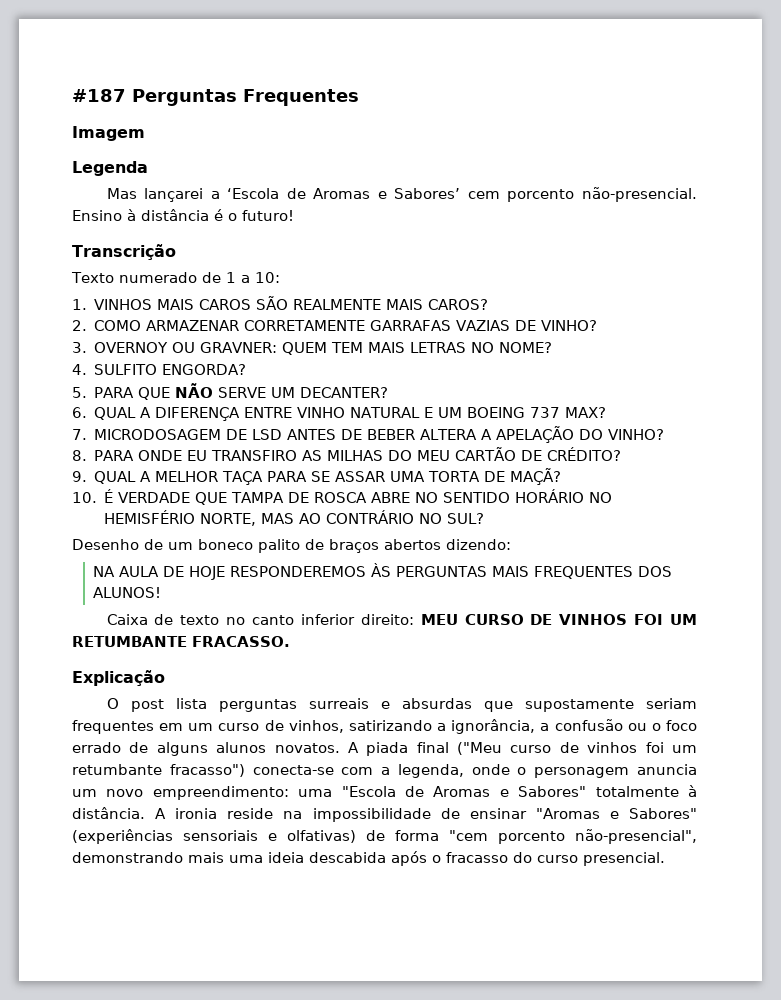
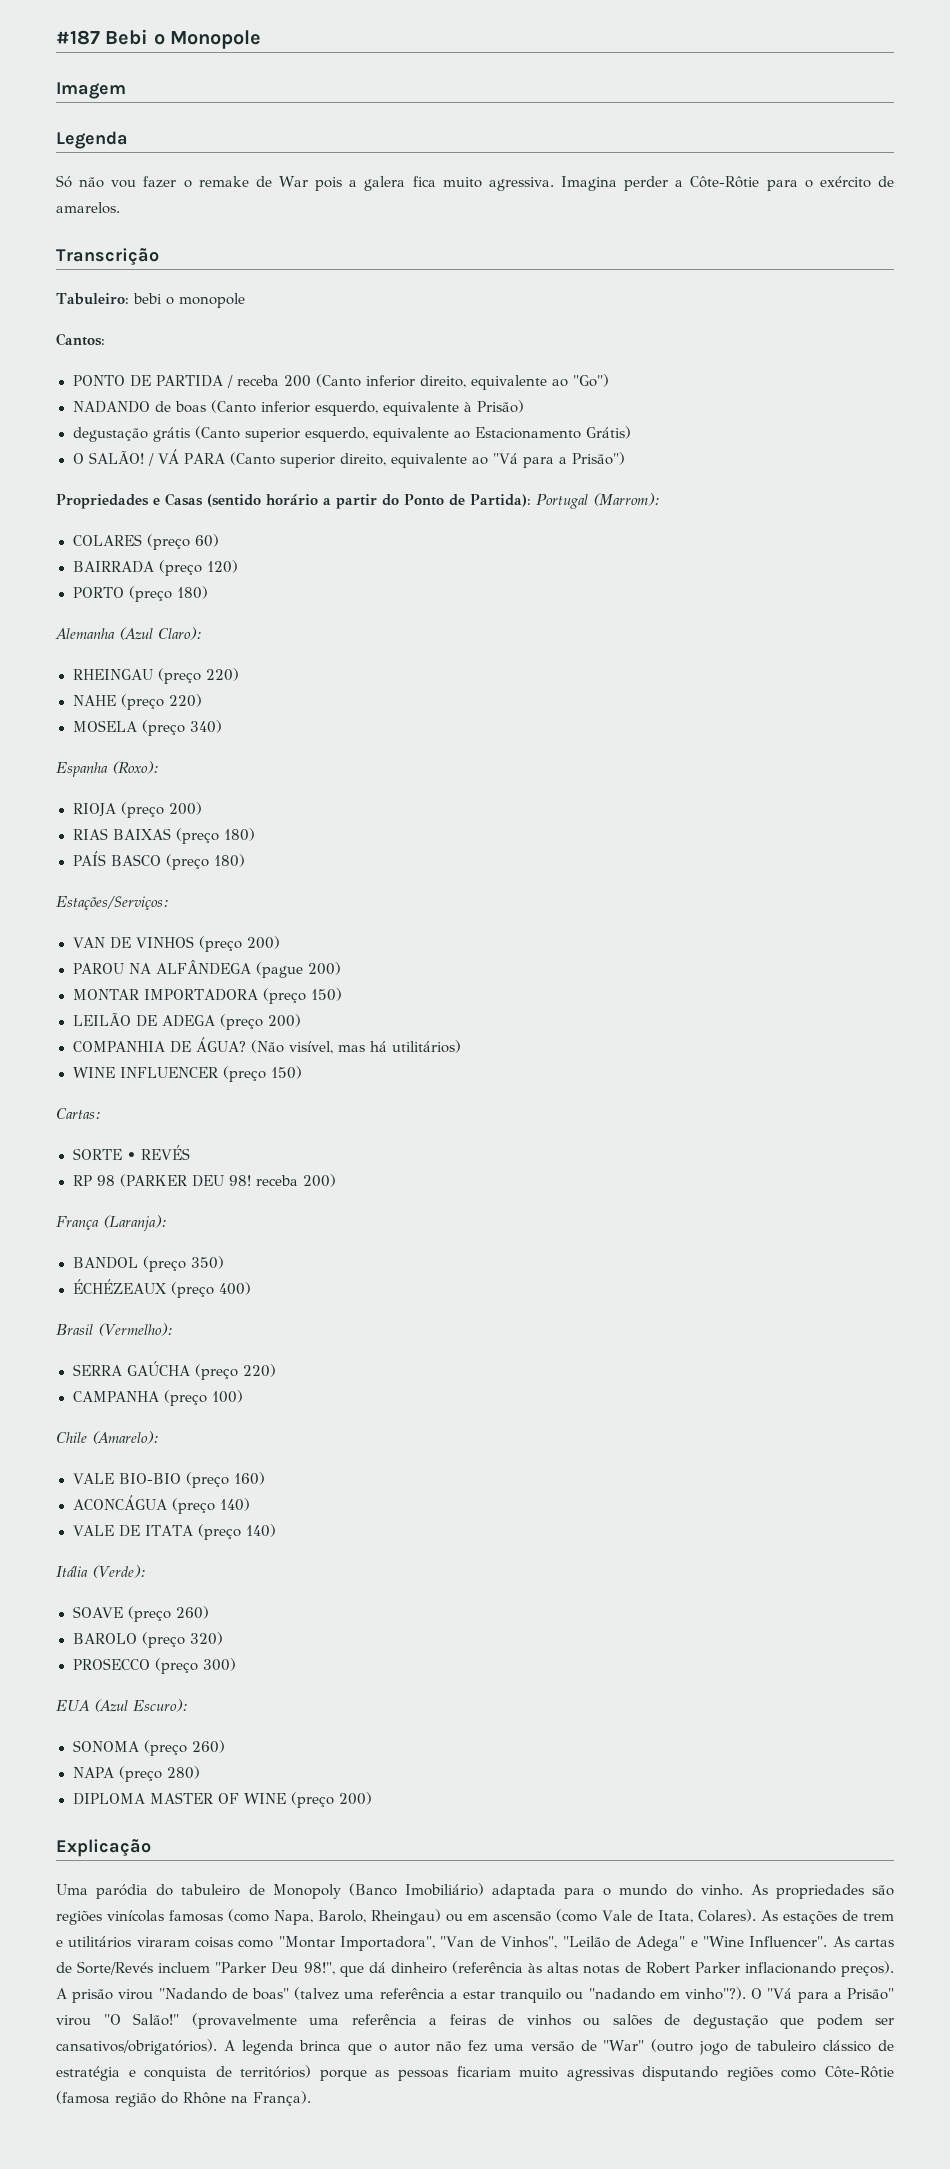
- #187 Perguntas Frequentes
+ #187 Bebi o Monopole
- Mas lançarei a ‘Escola de Aromas e Sabores’ cem porcento não-presencial. Ensino à distância é o futuro!
+ Só não vou fazer o remake de War pois a galera fica muito agressiva. Imagina perder a Côte-Rôtie para o exército de amarelos.
  Transcrição
- Texto numerado de 1 a 10:
- 1. VINHOS MAIS CAROS SÃO REALMENTE MAIS CAROS?
- 2. COMO ARMAZENAR CORRETAMENTE GARRAFAS VAZIAS DE VINHO?
- 3. OVERNOY OU GRAVNER: QUEM TEM MAIS LETRAS NO NOME?
- 4. SULFITO ENGORDA?
- 5. PARA QUE NÃO SERVE UM DECANTER?
- 6. QUAL A DIFERENÇA ENTRE VINHO NATURAL E UM BOEING 737 MAX?
- 7. MICRODOSAGEM DE LSD ANTES DE BEBER ALTERA A APELAÇÃO DO VINHO?
- 8. PARA ONDE EU TRANSFIRO AS MILHAS DO MEU CARTÃO DE CRÉDITO?
- 9. QUAL A MELHOR TAÇA PARA SE ASSAR UMA TORTA DE MAÇÃ?
- 10. É VERDADE QUE TAMPA DE ROSCA ABRE NO SENTIDO HORÁRIO NO HEMISFÉRIO NORTE, MAS AO CONTRÁRIO NO SUL?
- Desenho de um boneco palito de braços abertos dizendo:
- NA AULA DE HOJE RESPONDEREMOS ÀS PERGUNTAS MAIS FREQUENTES DOS ALUNOS!
- Caixa de texto no canto inferior direito: MEU CURSO DE VINHOS FOI UM RETUMBANTE FRACASSO.
+ Tabuleiro: bebi o monopole
+ Cantos:
+ PONTO DE PARTIDA / receba 200 (Canto inferior direito, equivalente ao "Go")
+ NADANDO de boas (Canto inferior esquerdo, equivalente à Prisão)
+ degustação grátis (Canto superior esquerdo, equivalente ao Estacionamento Grátis)
+ O SALÃO! / VÁ PARA (Canto superior direito, equivalente ao "Vá para a Prisão")
+ Propriedades e Casas (sentido horário a partir do Ponto de Partida): Portugal (Marrom):
+ COLARES (preço 60)
+ BAIRRADA (preço 120)
+ PORTO (preço 180)
+ Alemanha (Azul Claro):
+ RHEINGAU (preço 220)
+ NAHE (preço 220)
+ MOSELA (preço 340)
+ Espanha (Roxo):
+ RIOJA (preço 200)
+ RIAS BAIXAS (preço 180)
+ PAÍS BASCO (preço 180)
+ Estações/Serviços:
+ VAN DE VINHOS (preço 200)
+ PAROU NA ALFÂNDEGA (pague 200)
+ MONTAR IMPORTADORA (preço 150)
+ LEILÃO DE ADEGA (preço 200)
+ COMPANHIA DE ÁGUA? (Não visível, mas há utilitários)
+ WINE INFLUENCER (preço 150)
+ Cartas:
+ SORTE • REVÉS
+ RP 98 (PARKER DEU 98! receba 200)
+ França (Laranja):
+ BANDOL (preço 350)
+ ÉCHÉZEAUX (preço 400)
+ Brasil (Vermelho):
+ SERRA GAÚCHA (preço 220)
+ CAMPANHA (preço 100)
+ Chile (Amarelo):
+ VALE BIO-BIO (preço 160)
+ ACONCÁGUA (preço 140)
+ VALE DE ITATA (preço 140)
+ Itália (Verde):
+ SOAVE (preço 260)
+ BAROLO (preço 320)
+ PROSECCO (preço 300)
+ EUA (Azul Escuro):
+ SONOMA (preço 260)
+ NAPA (preço 280)
+ DIPLOMA MASTER OF WINE (preço 200)
  Explicação
- O post lista perguntas surreais e absurdas que supostamente seriam frequentes em um curso de vinhos, satirizando a ignorância, a confusão ou o foco errado de alguns alunos novatos. A piada final ("Meu curso de vinhos foi um retumbante fracasso") conecta-se com a legenda, onde o personagem anuncia um novo empreendimento: uma "Escola de Aromas e Sabores" totalmente à distância. A ironia reside na impossibilidade de ensinar "Aromas e Sabores" (experiências sensoriais e olfativas) de forma "cem porcento não-presencial", demonstrando mais uma ideia descabida após o fracasso do curso presencial.
+ Uma paródia do tabuleiro de Monopoly (Banco Imobiliário) adaptada para o mundo do vinho. As propriedades são regiões vinícolas famosas (como Napa, Barolo, Rheingau) ou em ascensão (como Vale de Itata, Colares). As estações de trem e utilitários viraram coisas como "Montar Importadora", "Van de Vinhos", "Leilão de Adega" e "Wine Influencer". As cartas de Sorte/Revés incluem "Parker Deu 98!", que dá dinheiro (referência às altas notas de Robert Parker inflacionando preços). A prisão virou "Nadando de boas" (talvez uma referência a estar tranquilo ou "nadando em vinho"?). O "Vá para a Prisão" virou "O Salão!" (provavelmente uma referência a feiras de vinhos ou salões de degustação que podem ser cansativos/obrigatórios). A legenda brinca que o autor não fez uma versão de "War" (outro jogo de tabuleiro clássico de estratégia e conquista de territórios) porque as pessoas ficariam muito agressivas disputando regiões como Côte-Rôtie (famosa região do Rhône na França).

